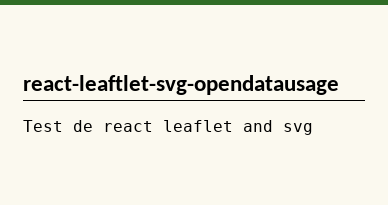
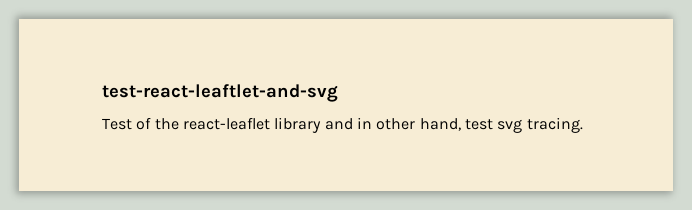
- react-leaftlet-svg-opendatausage
+ test-react-leaftlet-and-svg
- Test de react leaflet and svg
+ Test of the react-leaflet library and in other hand, test svg tracing.

